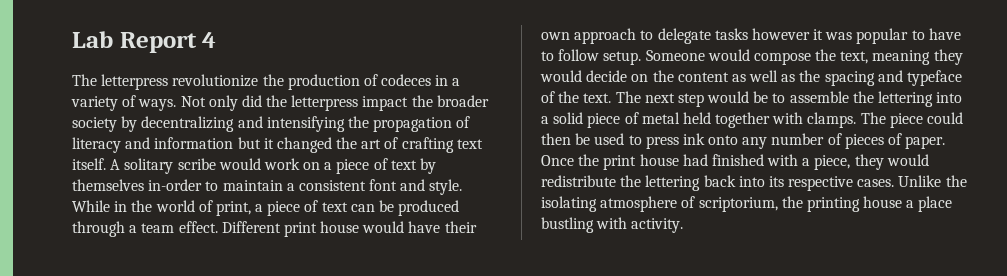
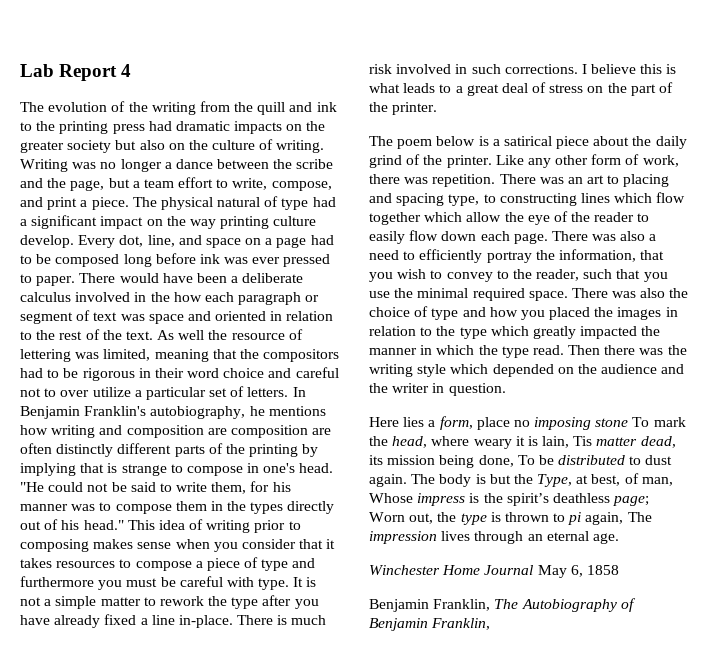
- The letterpress revolutionize the production of codeces in a variety of ways. Not only did the letterpress impact the broader society by decentralizing and intensifying the propagation of literacy and information but it changed the art of crafting text itself. A solitary scribe would work on a piece of text by themselves in-order to maintain a consistent font and style. While in the world of print, a piece of text can be produced through a team effect. Different print house would have their own approach to delegate tasks however it was popular to have to follow setup. Someone would compose the text, meaning they would decide on the content as well as the spacing and typeface of the text. The next step would be to assemble the lettering into a solid piece of metal held together with clamps. The piece could then be used to press ink onto any number of pieces of paper. Once the print house had finished with a piece, they would redistribute the lettering back into its respective cases. Unlike the isolating atmosphere of scriptorium, the printing house a place bustling with activity.
+ The evolution of the writing from the quill and ink to the printing press had dramatic impacts on the greater society but also on the culture of writing. Writing was no longer a dance between the scribe and the page, but a team effort to write, compose, and print a piece. The physical natural of type had a significant impact on the way printing culture develop. Every dot, line, and space on a page had to be composed long before ink was ever pressed to paper. There would have been a deliberate calculus involved in the how each paragraph or segment of text was space and oriented in relation to the rest of the text. As well the resource of lettering was limited, meaning that the compositors had to be rigorous in their word choice and careful not to over utilize a particular set of letters. In Benjamin Franklin's autobiography, he mentions how writing and composition are composition are often distinctly different parts of the printing by implying that is strange to compose in one's head. "He could not be said to write them, for his manner was to compose them in the types directly out of his head." This idea of writing prior to composing makes sense when you consider that it takes resources to compose a piece of type and furthermore you must be careful with type. It is not a simple matter to rework the type after you have already fixed a line in-place. There is much risk involved in such corrections. I believe this is what leads to a great deal of stress on the part of the printer.
+ The poem below is a satirical piece about the daily grind of the printer. Like any other form of work, there was repetition. There was an art to placing and spacing type, to constructing lines which flow together which allow the eye of the reader to easily flow down each page. There was also a need to efficiently portray the information, that you wish to convey to the reader, such that you use the minimal required space. There was also the choice of type and how you placed the images in relation to the type which greatly impacted the manner in which the type read. Then there was the writing style which depended on the audience and the writer in question.
+ Here lies a form, place no imposing stone To mark the head, where weary it is lain, Tis matter dead, its mission being done, To be distributed to dust again. The body is but the Type, at best, of man, Whose impress is the spirit’s deathless page; Worn out, the type is thrown to pi again, The impression lives through an eternal age.
+ Winchester Home Journal May 6, 1858
+ Benjamin Franklin, The Autobiography of Benjamin Franklin,

